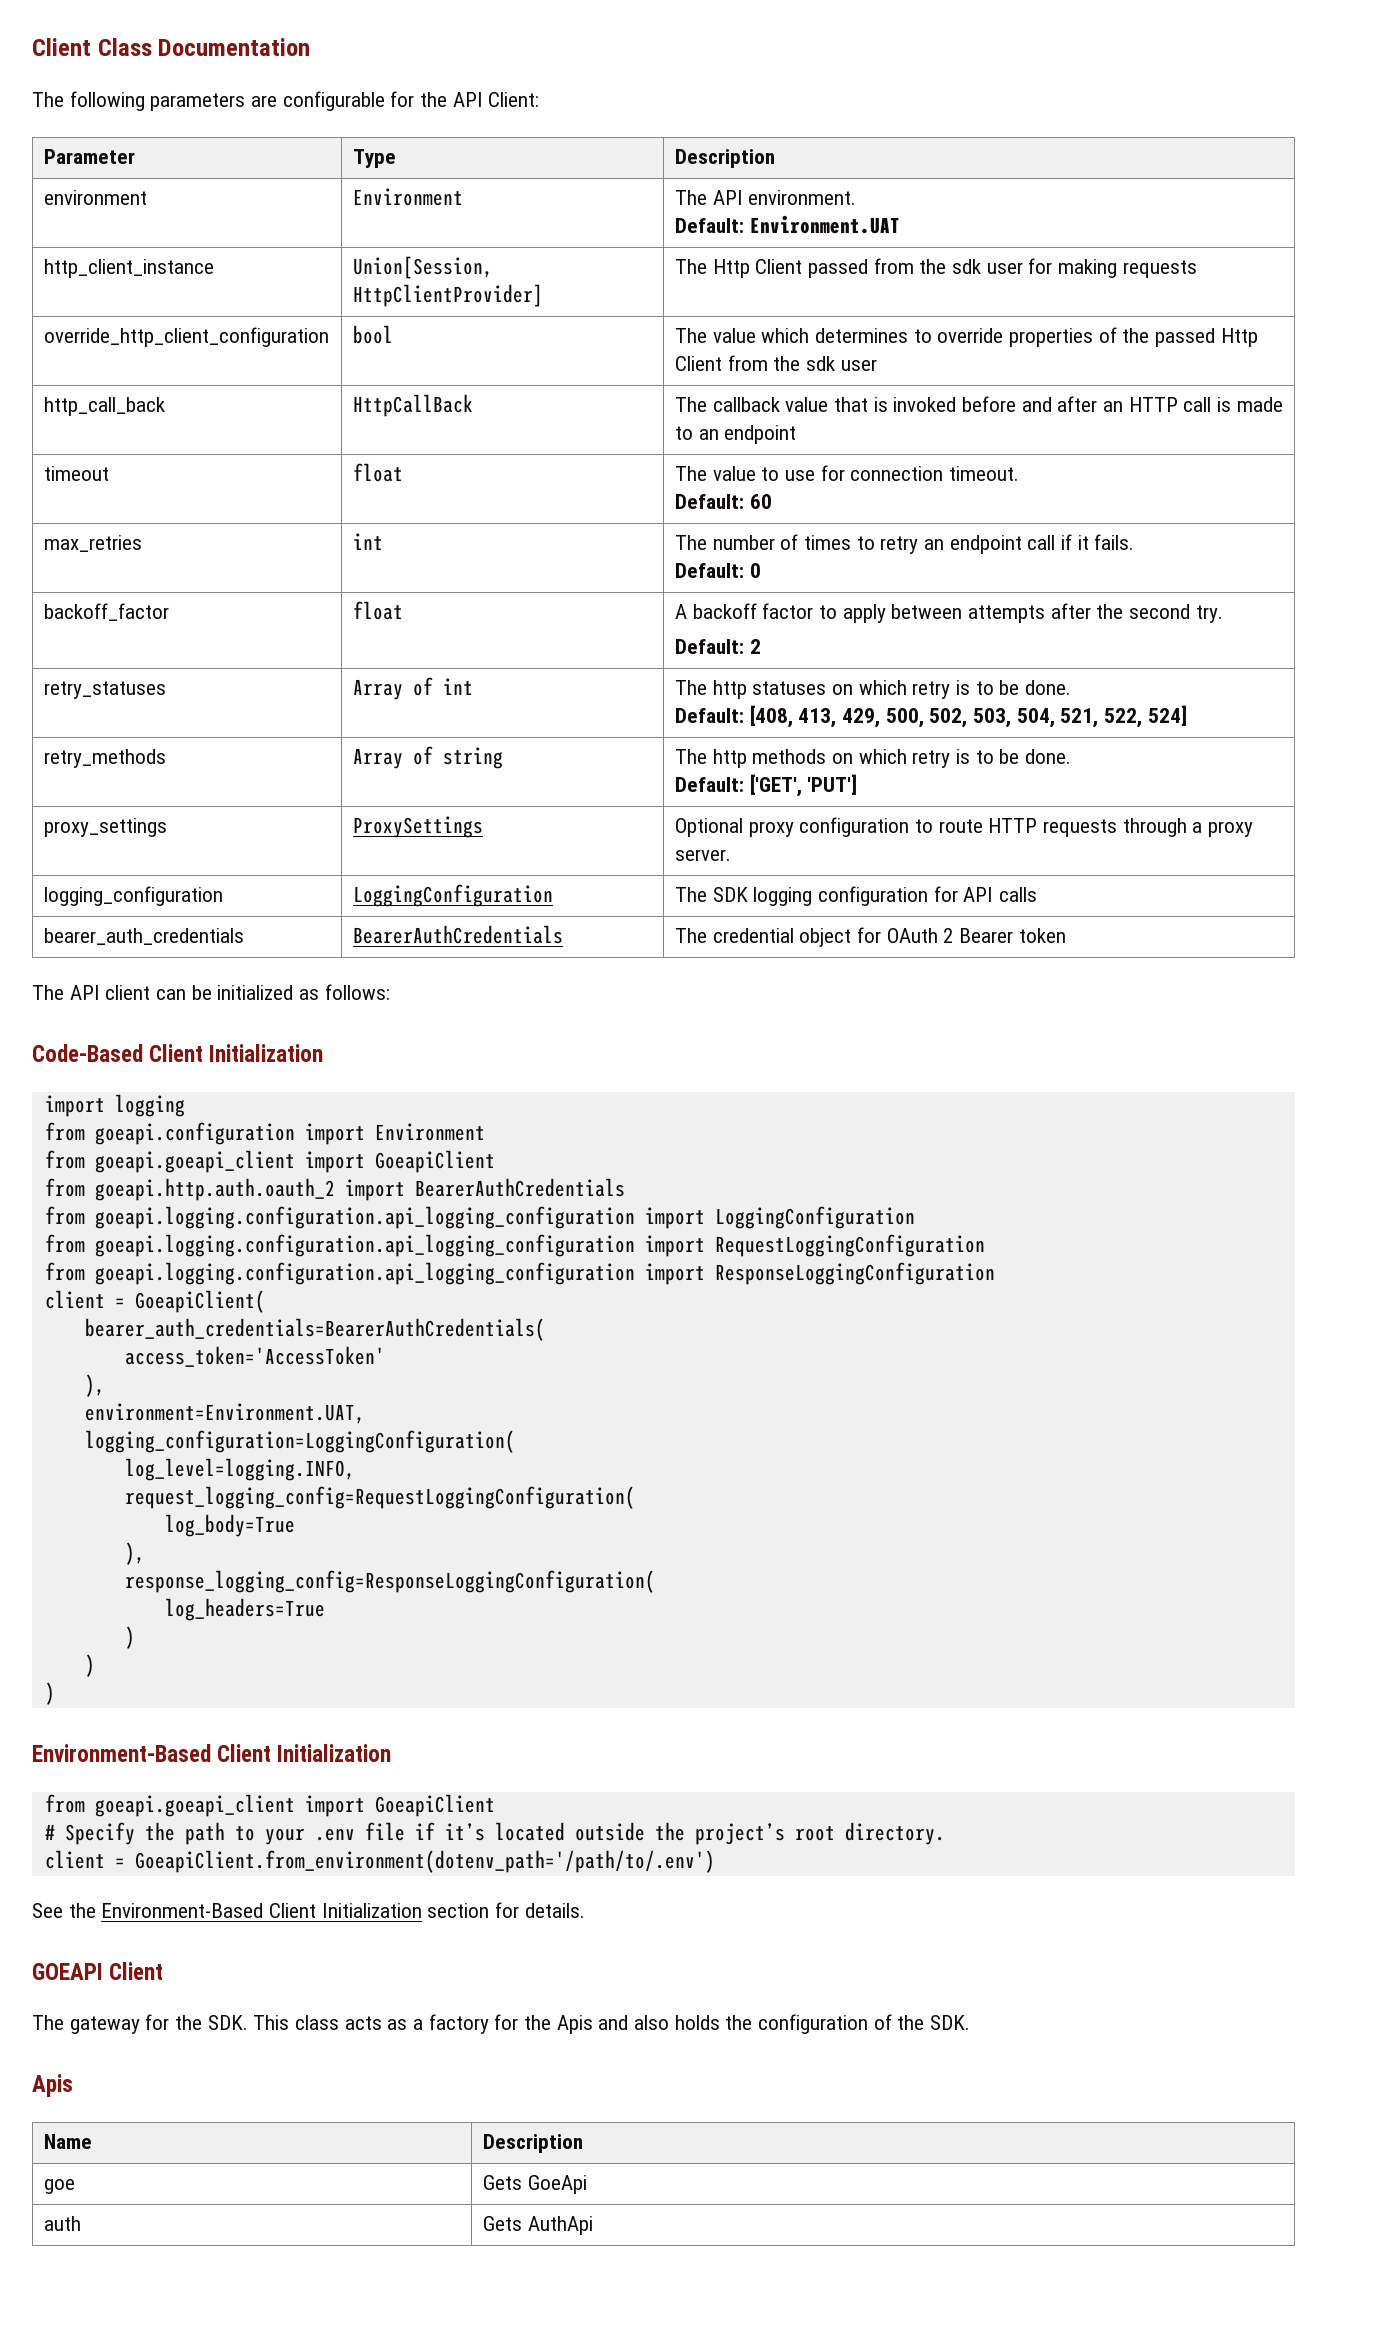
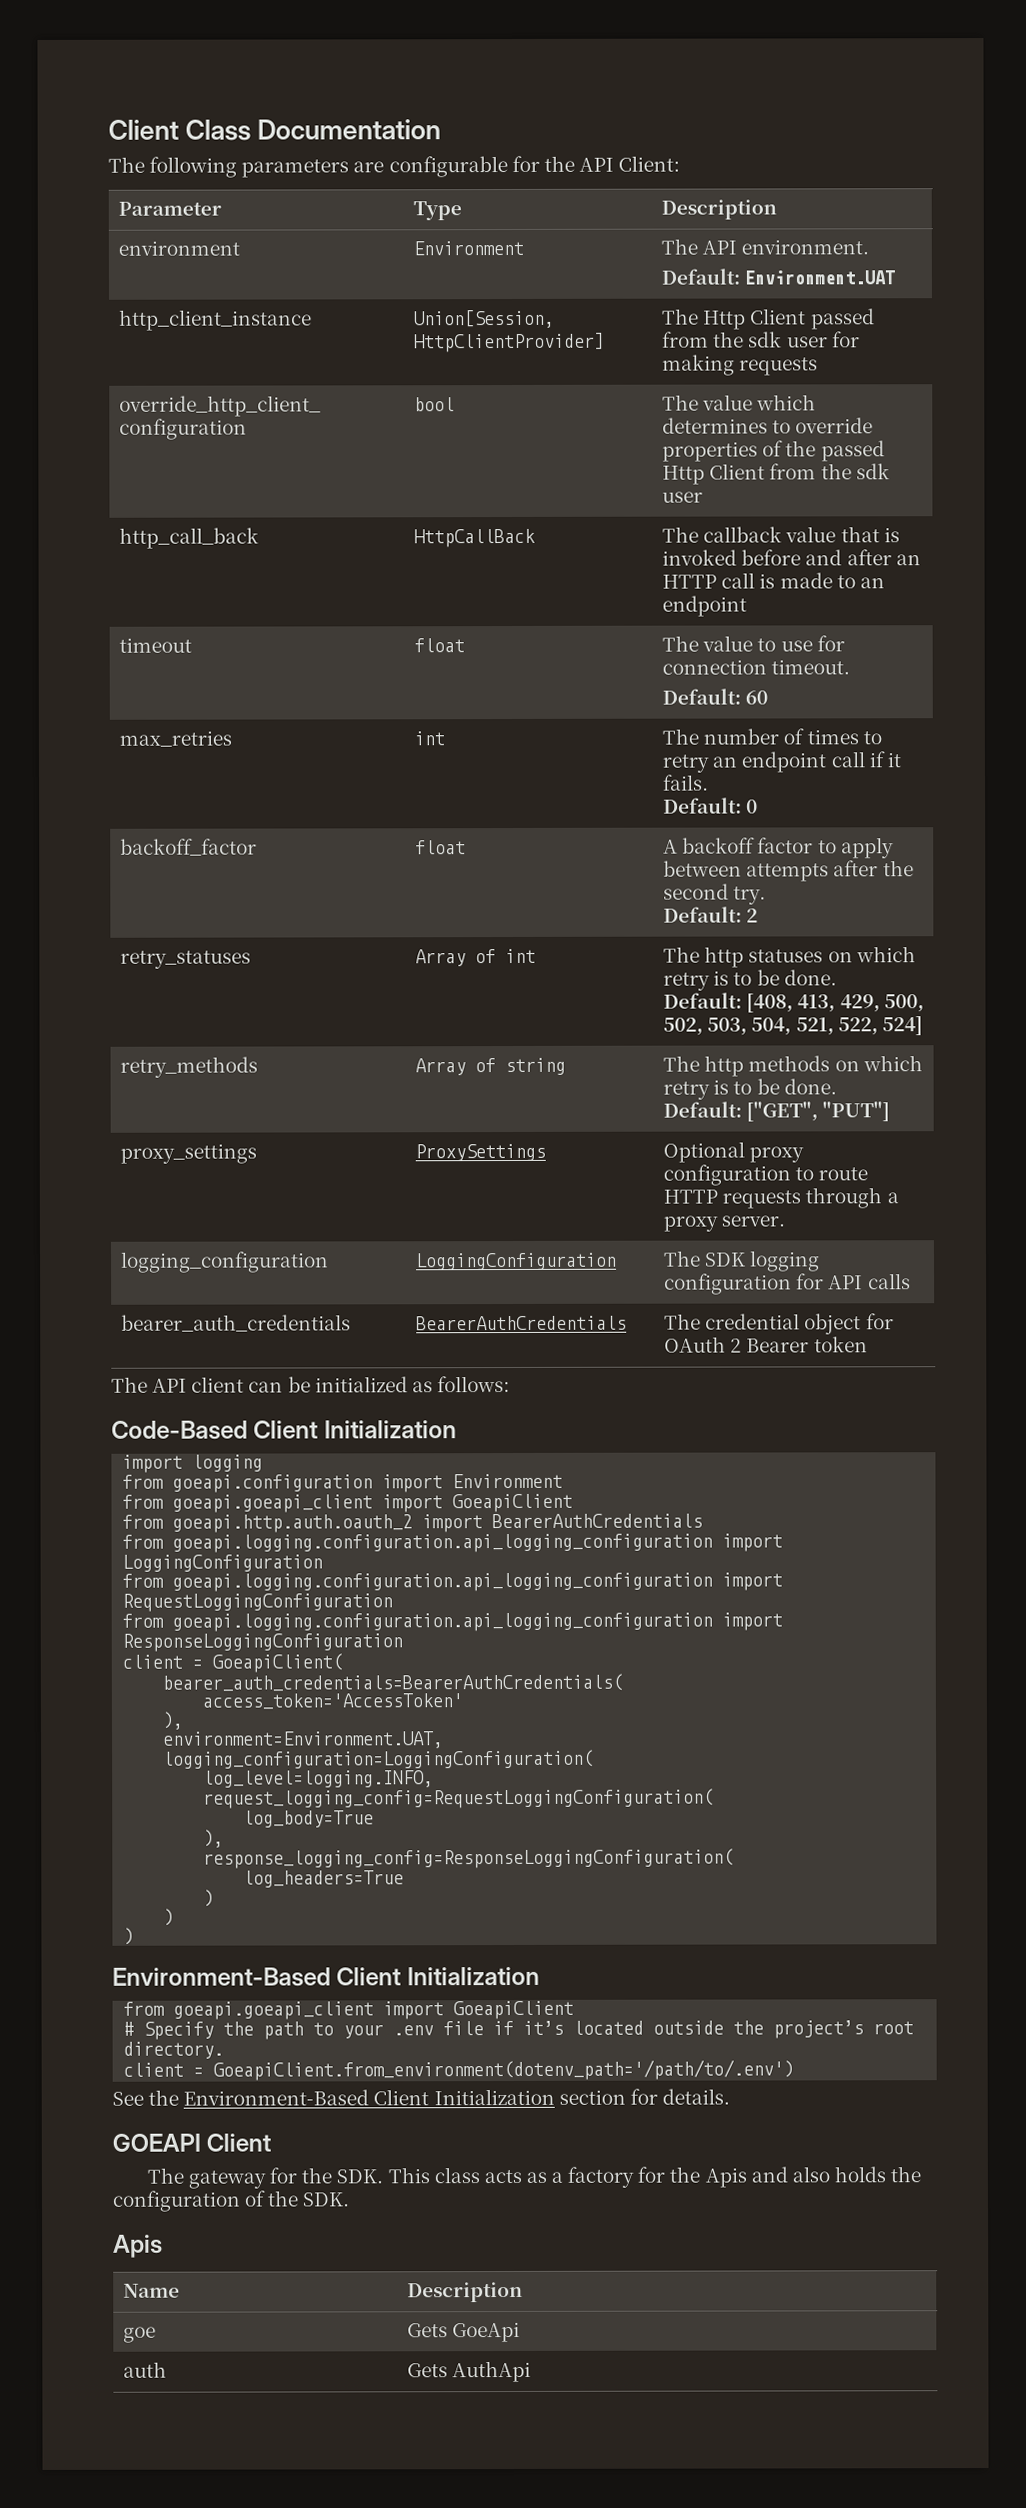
  retry_methods | Array of string | The http methods on which retry is to be done.
- Default: ['GET', 'PUT']
+ Default: ["GET", "PUT"]

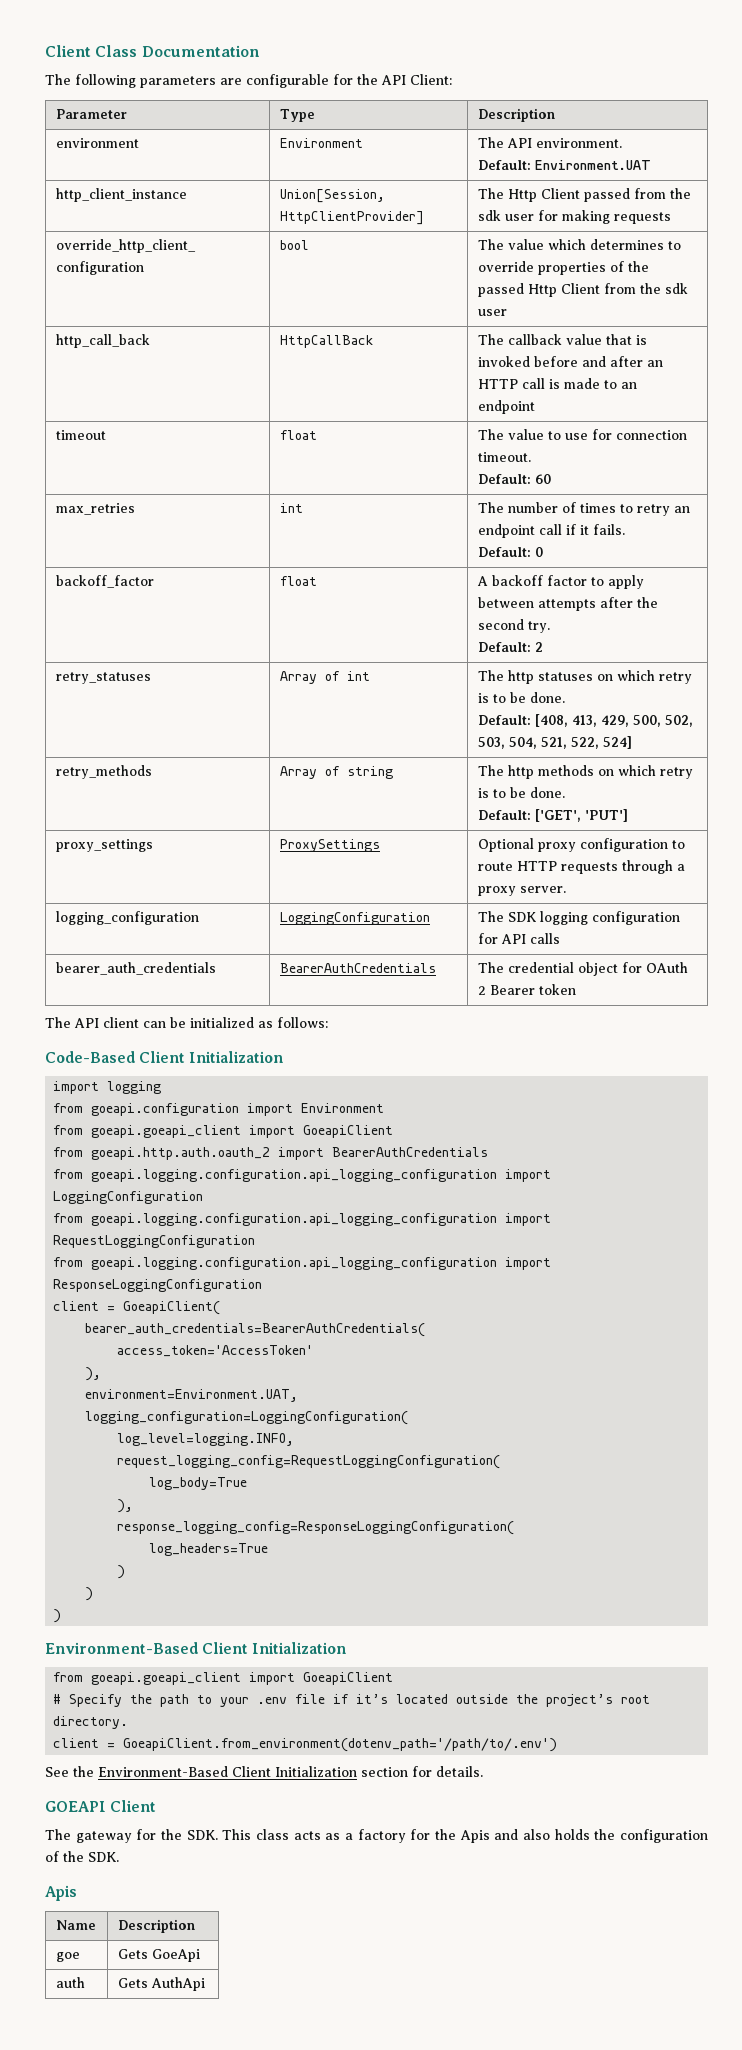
  retry_methods | Array of string | The http methods on which retry is to be done.
- Default: ["GET", "PUT"]
+ Default: ['GET', 'PUT']

